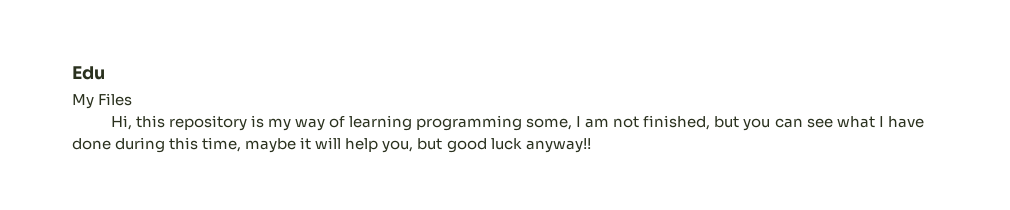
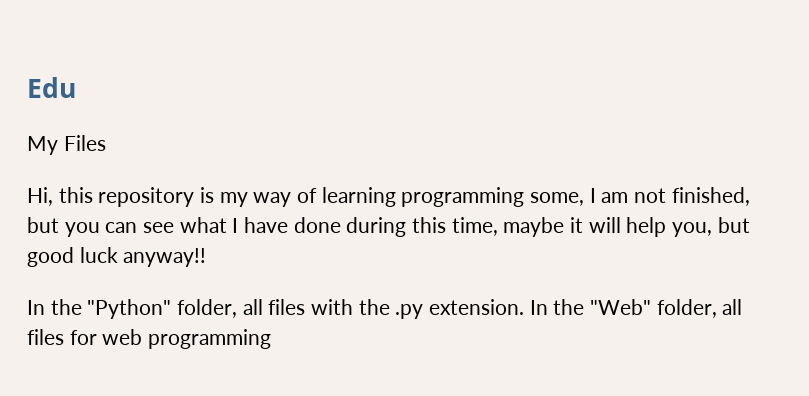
+ In the "Python" folder, all files with the .py extension. In the "Web" folder, all files for web programming

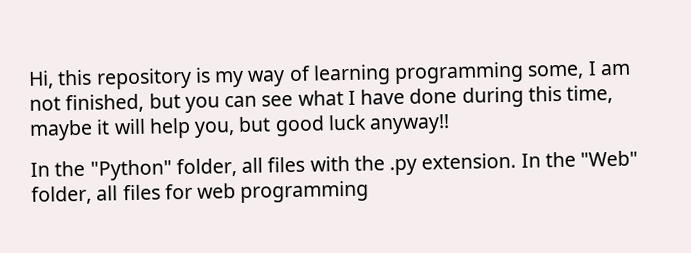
- Edu
- My Files

